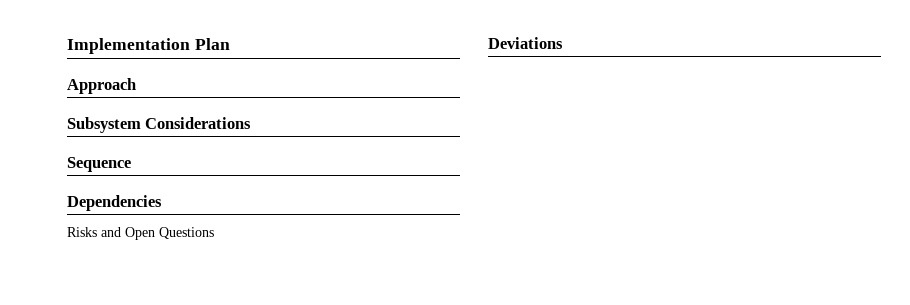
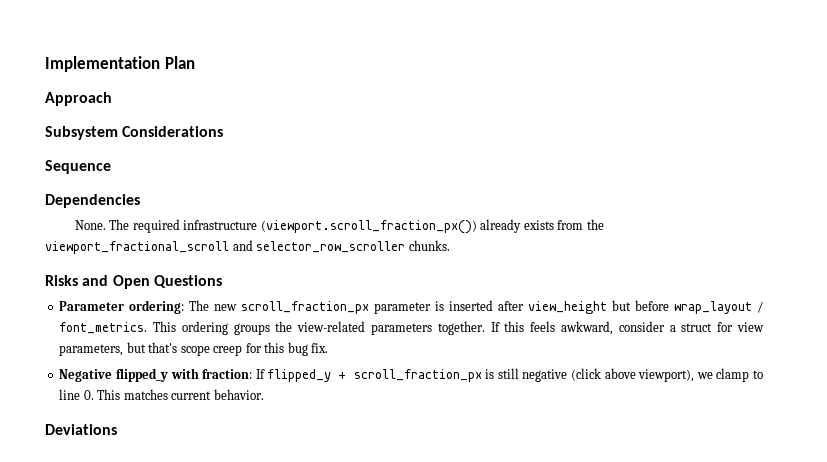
+ None. The required infrastructure (viewport.scroll_fraction_px()) already exists from the viewport_fractional_scroll and selector_row_scroller chunks.
  Risks and Open Questions
+ Parameter ordering: The new scroll_fraction_px parameter is inserted after view_height but before wrap_layout / font_metrics. This ordering groups the view-related parameters together. If this feels awkward, consider a struct for view parameters, but that's scope creep for this bug fix.
+ Negative flipped_y with fraction: If flipped_y + scroll_fraction_px is still negative (click above viewport), we clamp to line 0. This matches current behavior.

